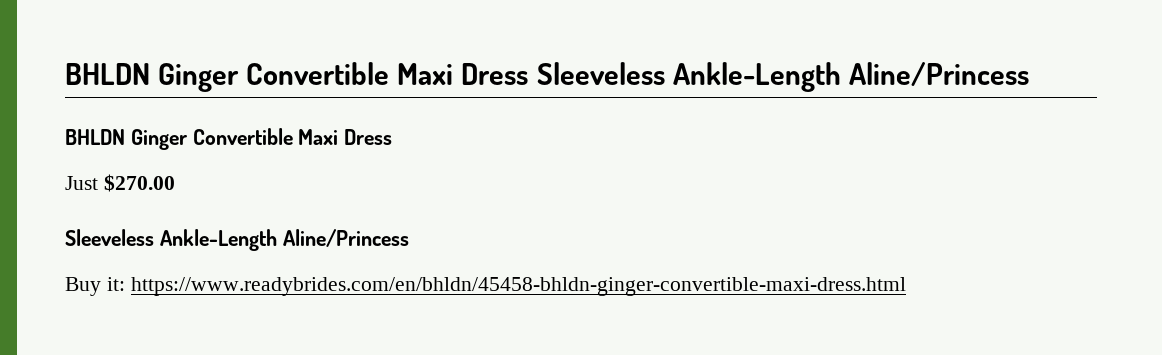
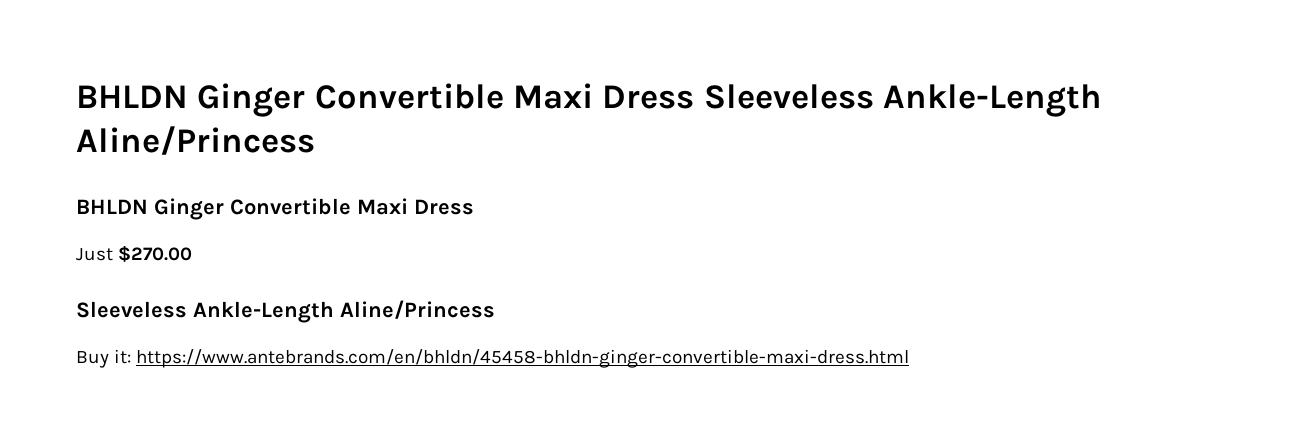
- Buy it: https://www.readybrides.com/en/bhldn/45458-bhldn-ginger-convertible-maxi-dress.html
+ Buy it: https://www.antebrands.com/en/bhldn/45458-bhldn-ginger-convertible-maxi-dress.html

